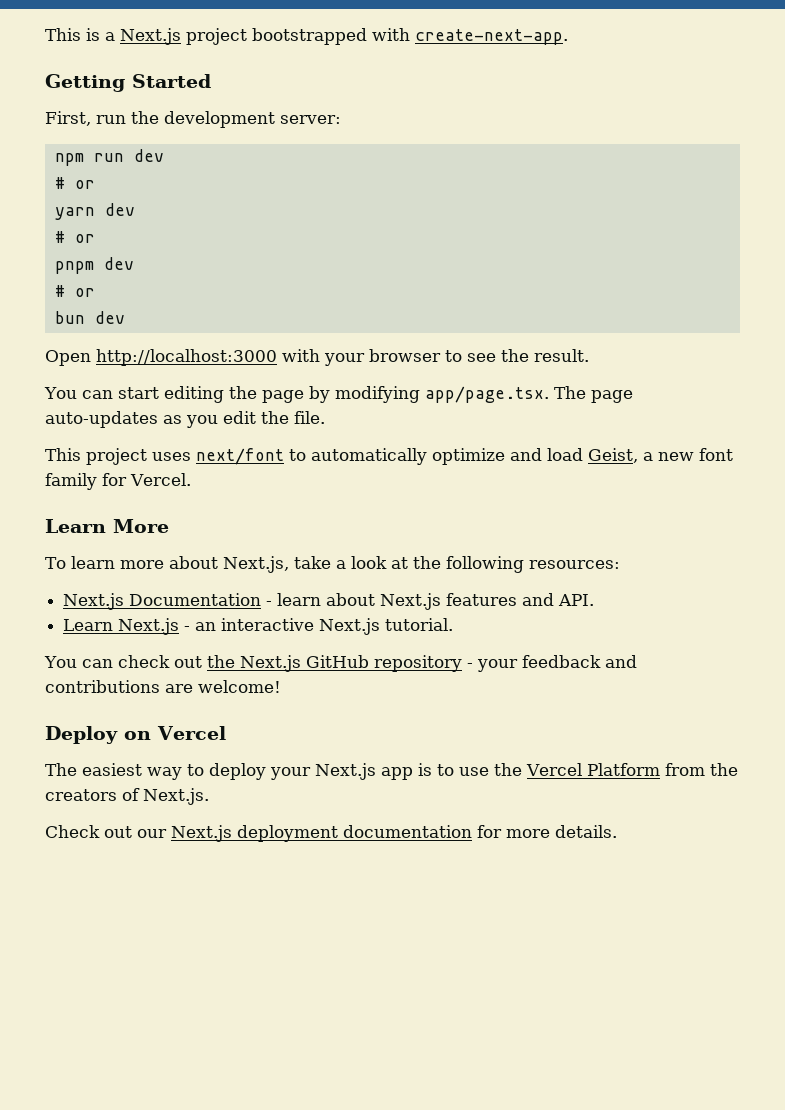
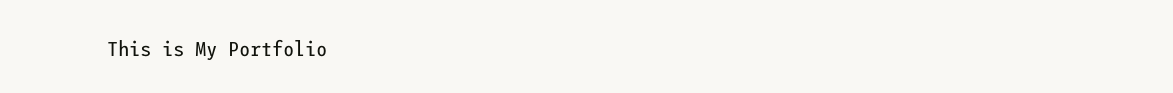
- This is a Next.js project bootstrapped with create-next-app.
- Getting Started
- First, run the development server:
- npm run dev
- # or
- yarn dev
- # or
- pnpm dev
- # or
- bun dev
- Open http://localhost:3000 with your browser to see the result.
- You can start editing the page by modifying app/page.tsx. The page auto-updates as you edit the file.
- This project uses next/font to automatically optimize and load Geist, a new font family for Vercel.
- Learn More
- To learn more about Next.js, take a look at the following resources:
- Next.js Documentation - learn about Next.js features and API.
- Learn Next.js - an interactive Next.js tutorial.
- You can check out the Next.js GitHub repository - your feedback and contributions are welcome!
- Deploy on Vercel
- The easiest way to deploy your Next.js app is to use the Vercel Platform from the creators of Next.js.
- Check out our Next.js deployment documentation for more details.
+ This is My Portfolio

